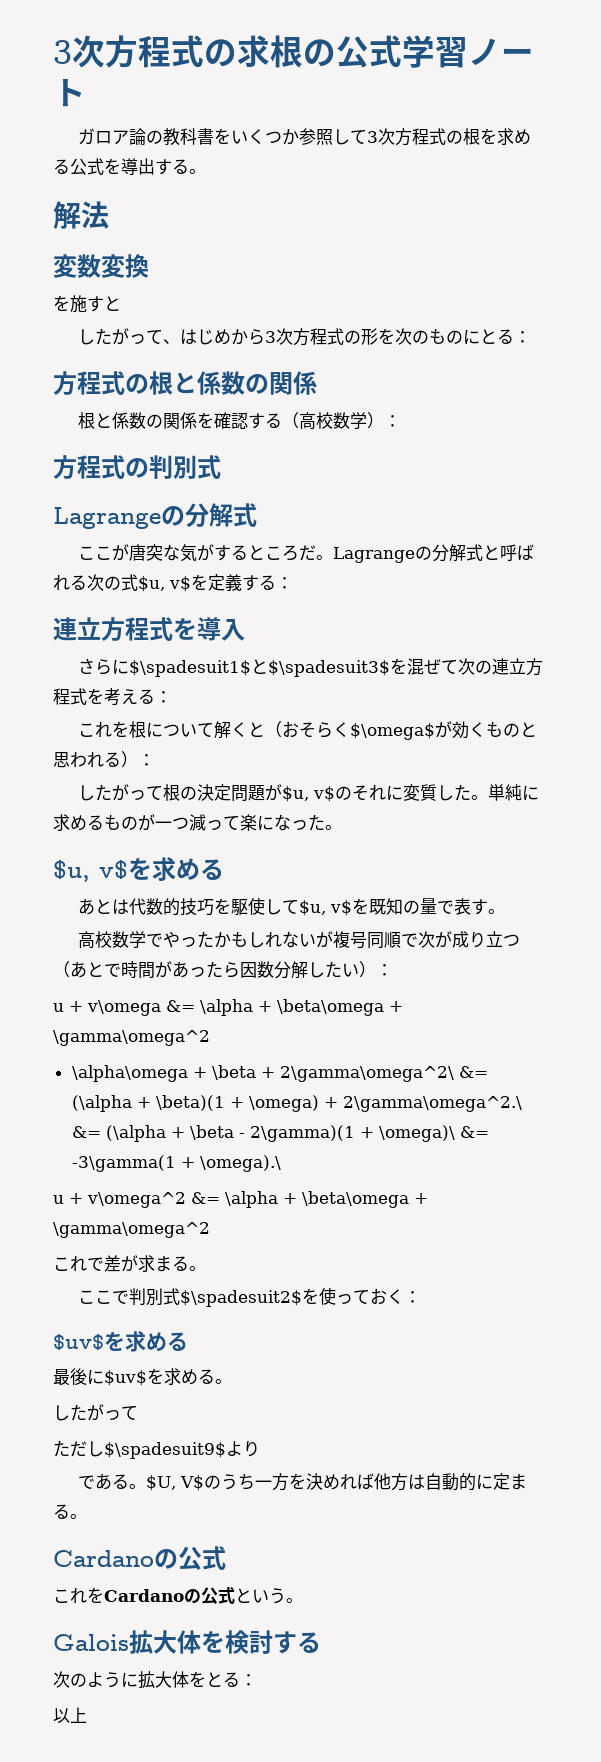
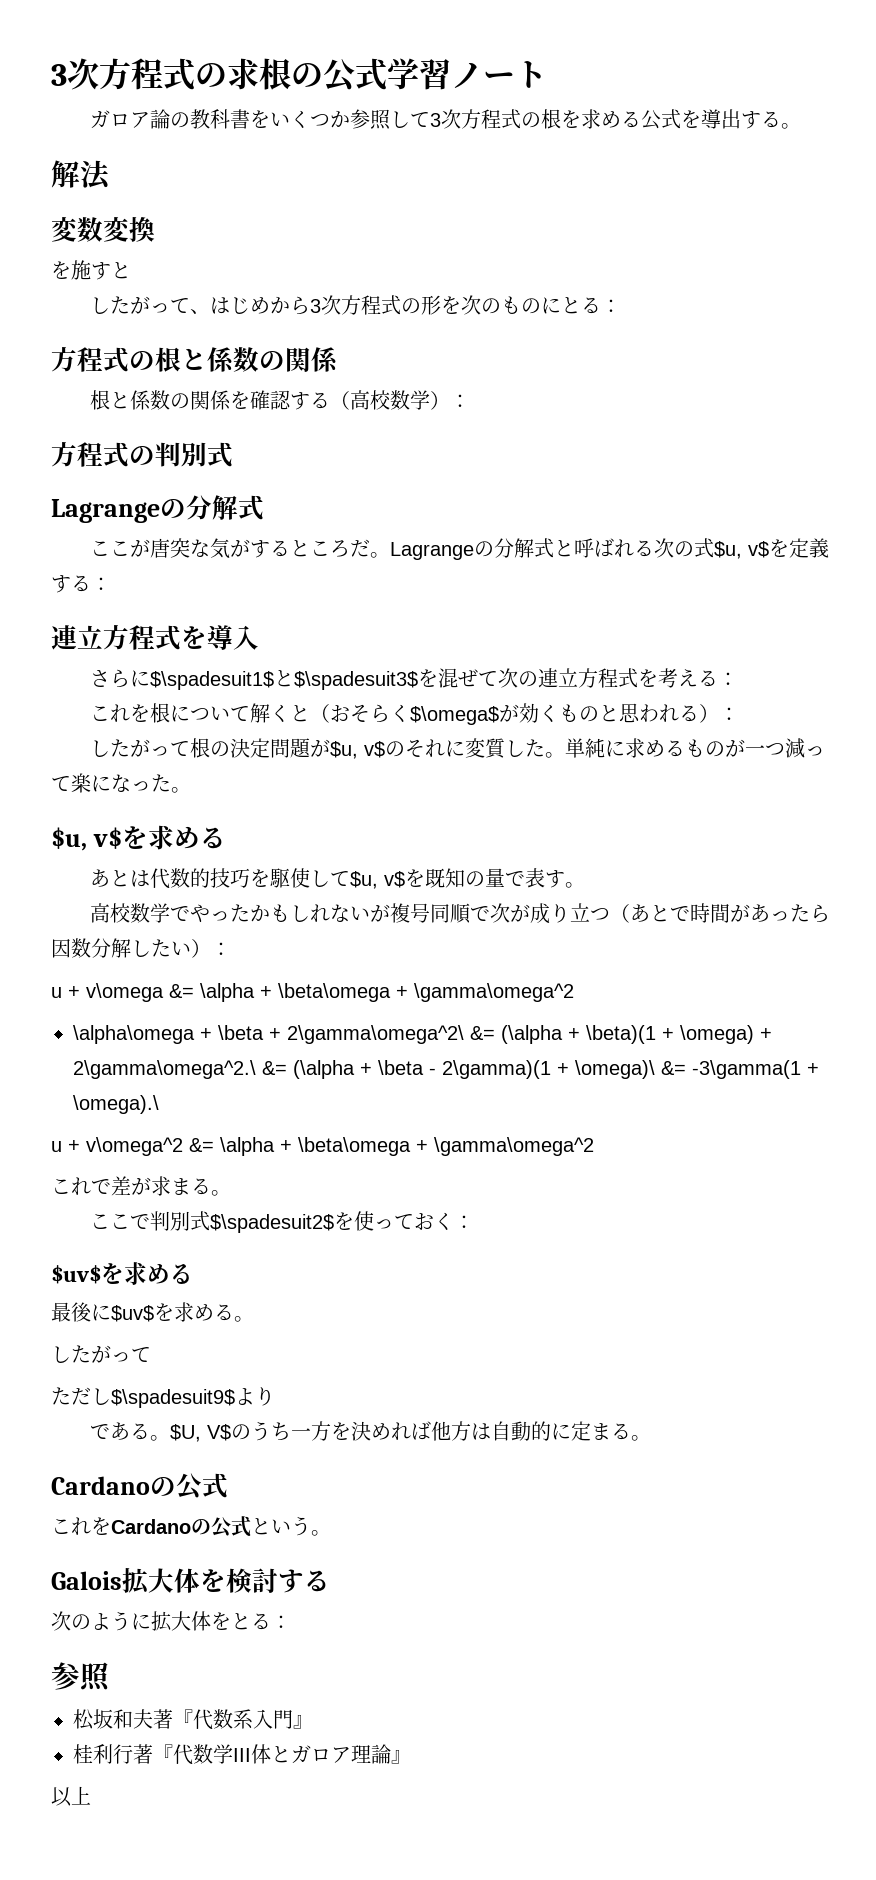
  次のように拡大体をとる：
+ 参照
+ 松坂和夫著『代数系入門』
+ 桂利行著『代数学III体とガロア理論』

